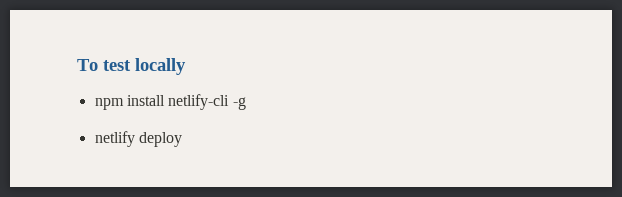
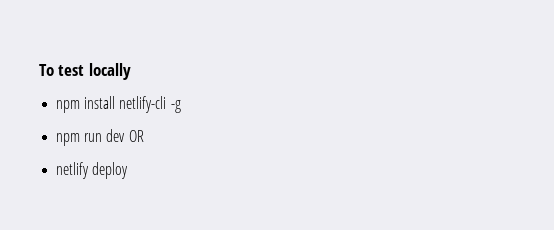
+ npm run dev OR

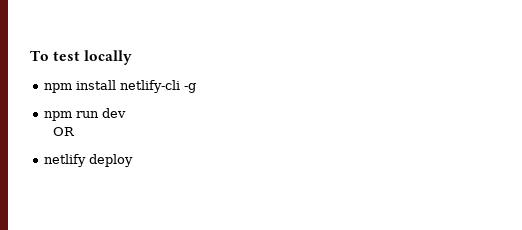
- npm run dev OR
+ npm run dev
+ OR

